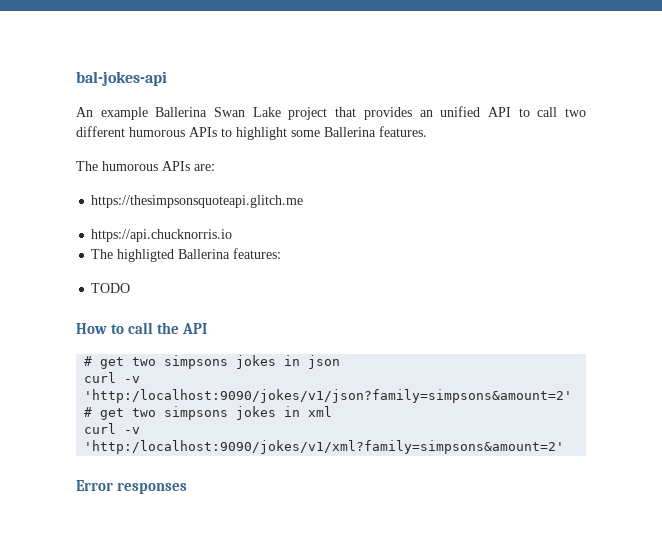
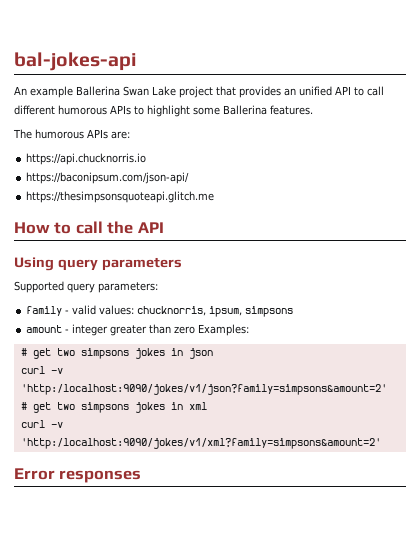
- An example Ballerina Swan Lake project that provides an unified API to call two different humorous APIs to highlight some Ballerina features.
+ An example Ballerina Swan Lake project that provides an unified API to call different humorous APIs to highlight some Ballerina features.
- https://thesimpsonsquoteapi.glitch.me
- The highligted Ballerina features:
- TODO
+ https://baconipsum.com/json-api/
+ https://thesimpsonsquoteapi.glitch.me
+ Using query parameters
+ Supported query parameters:
+ family - valid values: chucknorris, ipsum, simpsons
+ amount - integer greater than zero Examples:

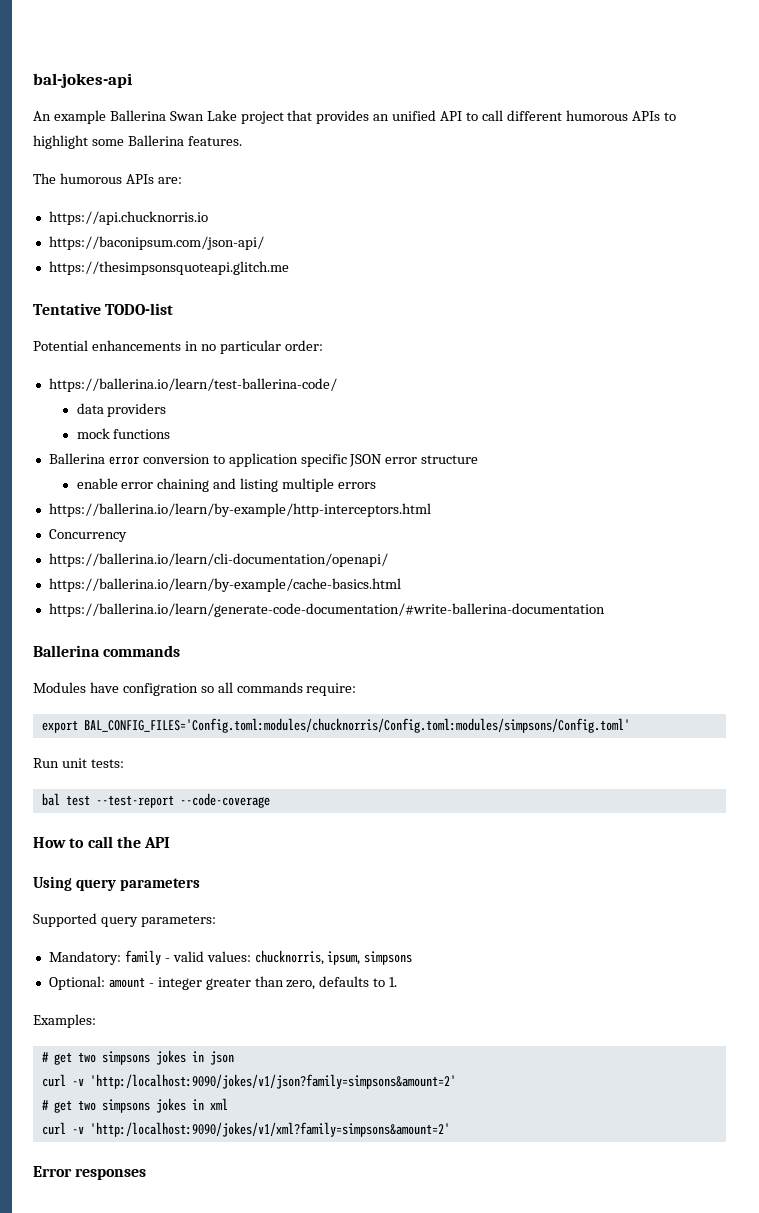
+ Tentative TODO-list
+ Potential enhancements in no particular order:
+ https://ballerina.io/learn/test-ballerina-code/
+ data providers
+ mock functions
+ Ballerina error conversion to application specific JSON error structure
+ enable error chaining and listing multiple errors
+ https://ballerina.io/learn/by-example/http-interceptors.html
+ Concurrency
+ https://ballerina.io/learn/cli-documentation/openapi/
+ https://ballerina.io/learn/by-example/cache-basics.html
+ https://ballerina.io/learn/generate-code-documentation/#write-ballerina-documentation
+ Ballerina commands
+ Modules have configration so all commands require:
+ export BAL_CONFIG_FILES='Config.toml:modules/chucknorris/Config.toml:modules/simpsons/Config.toml'
+ Run unit tests:
+ bal test --test-report --code-coverage
- family - valid values: chucknorris, ipsum, simpsons
+ Mandatory: family - valid values: chucknorris, ipsum, simpsons
- amount - integer greater than zero Examples:
+ Optional: amount - integer greater than zero, defaults to 1.
+ Examples:

